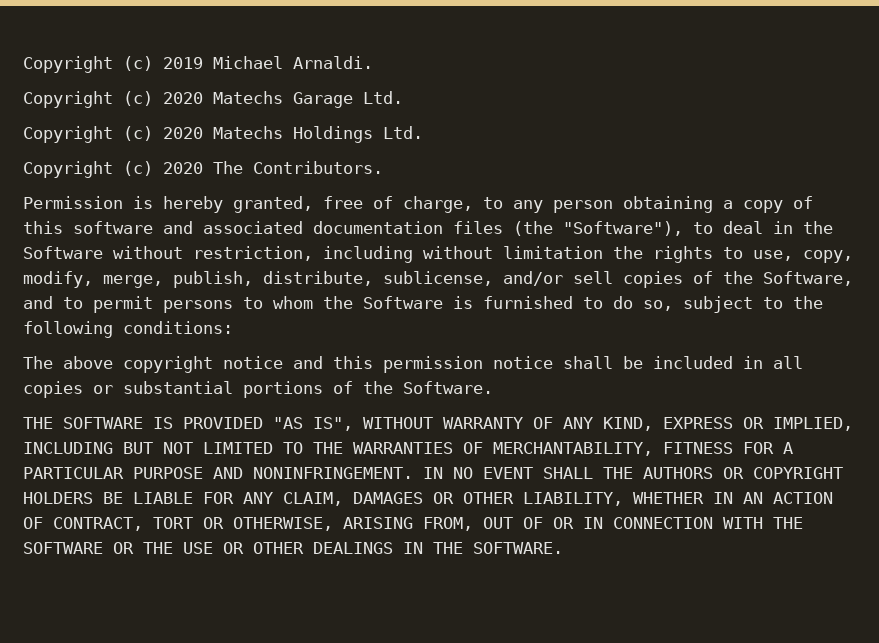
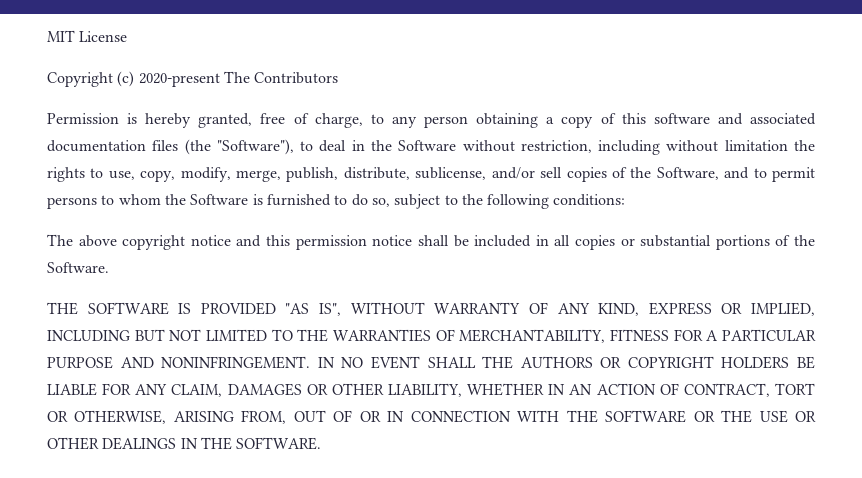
- Copyright (c) 2019 Michael Arnaldi.
- Copyright (c) 2020 Matechs Garage Ltd.
- Copyright (c) 2020 Matechs Holdings Ltd.
- Copyright (c) 2020 The Contributors.
+ MIT License
+ Copyright (c) 2020-present The Contributors

